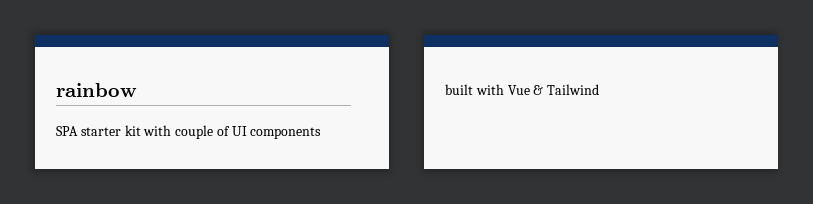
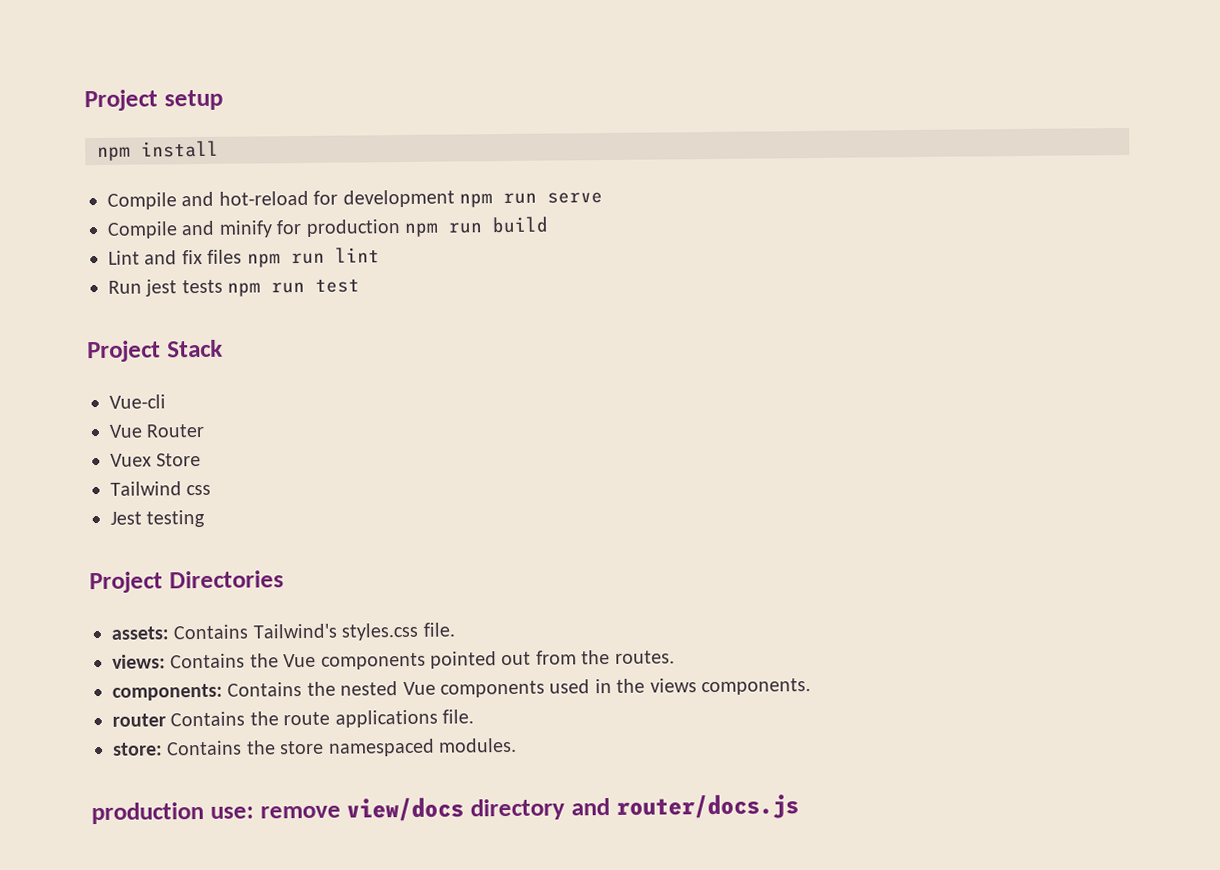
- rainbow
- SPA starter kit with couple of UI components built with Vue & Tailwind
+ Project setup
+ npm install
+ Compile and hot-reload for development npm run serve
+ Compile and minify for production npm run build
+ Lint and fix files npm run lint
+ Run jest tests npm run test
+ Project Stack
+ Vue-cli
+ Vue Router
+ Vuex Store
+ Tailwind css
+ Jest testing
+ Project Directories
+ assets: Contains Tailwind's styles.css file.
+ views: Contains the Vue components pointed out from the routes.
+ components: Contains the nested Vue components used in the views components.
+ router Contains the route applications file.
+ store: Contains the store namespaced modules.
+ production use: remove view/docs directory and router/docs.js

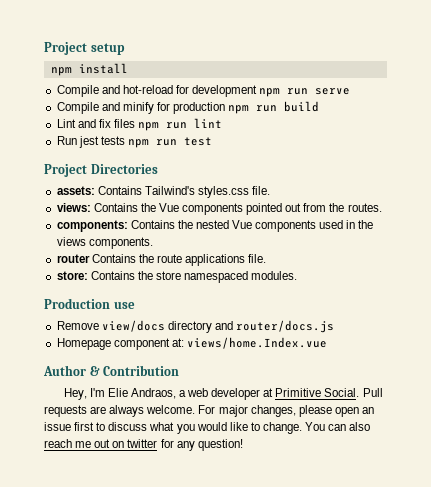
- Project Stack
- Vue-cli
- Vue Router
- Vuex Store
- Tailwind css
- Jest testing
- production use: remove view/docs directory and router/docs.js
+ Production use
+ Remove view/docs directory and router/docs.js
+ Homepage component at: views/home.Index.vue
+ Author & Contribution
+ Hey, I'm Elie Andraos, a web developer at Primitive Social. Pull requests are always welcome. For major changes, please open an issue first to discuss what you would like to change. You can also reach me out on twitter for any question!

